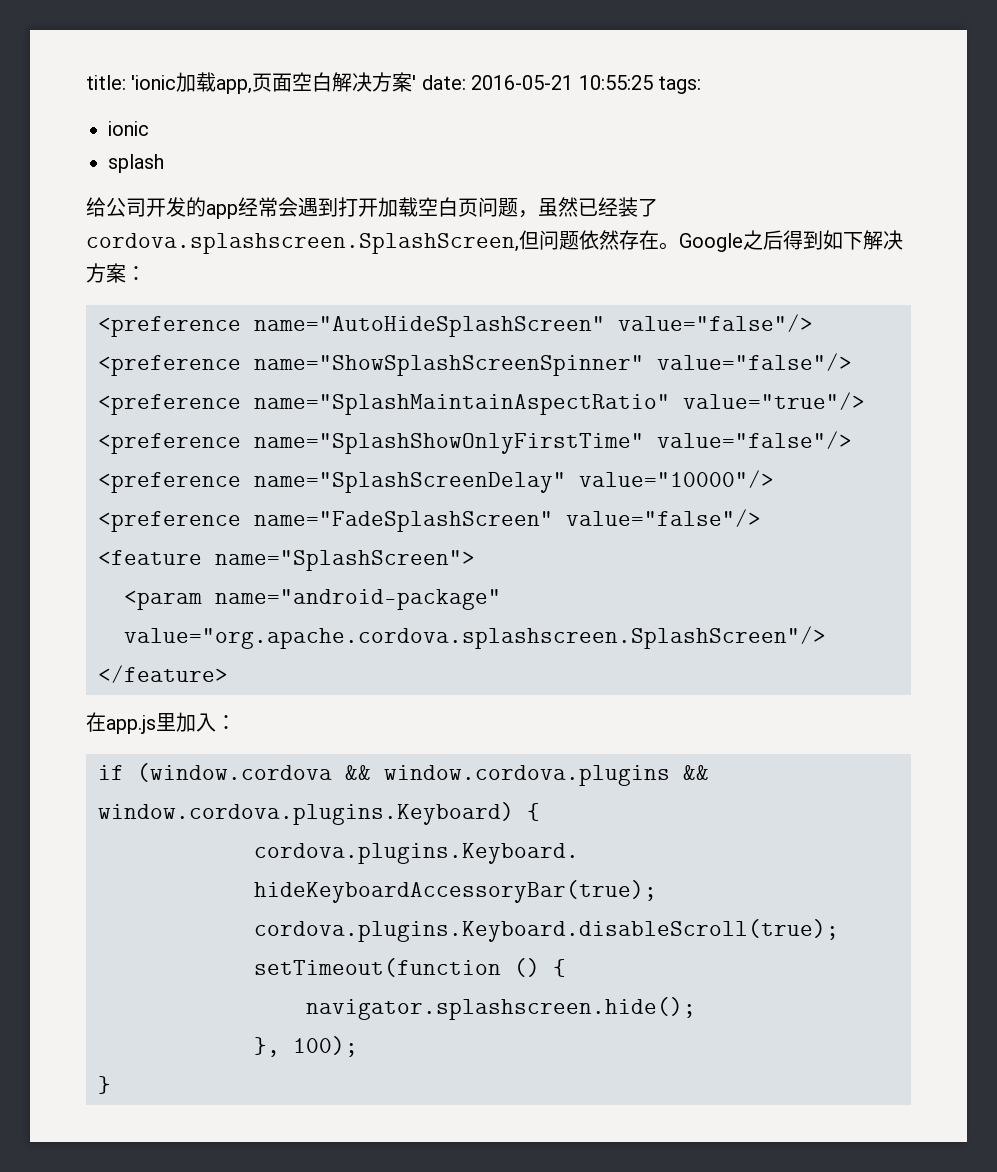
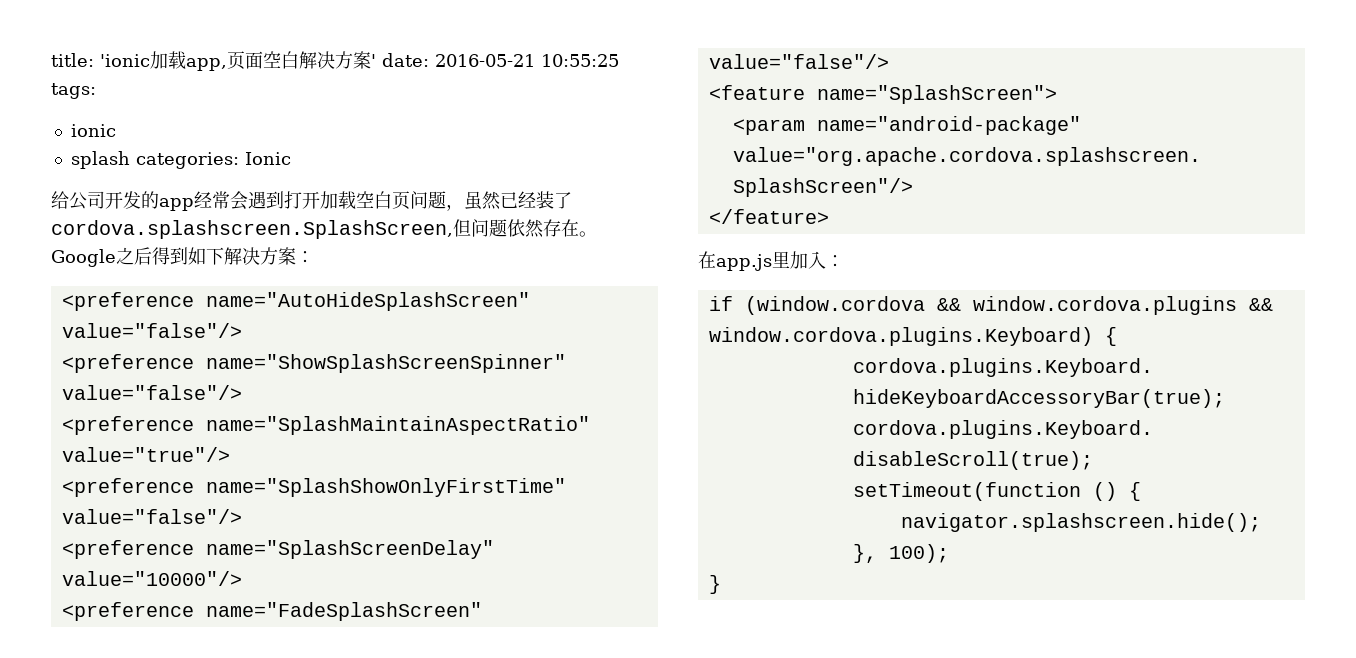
- splash
+ splash categories: Ionic

